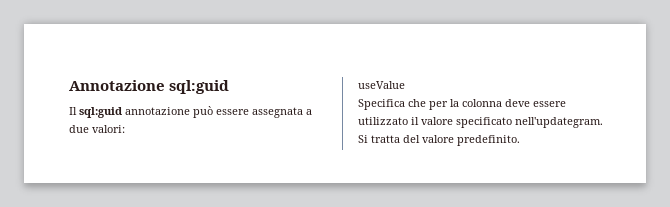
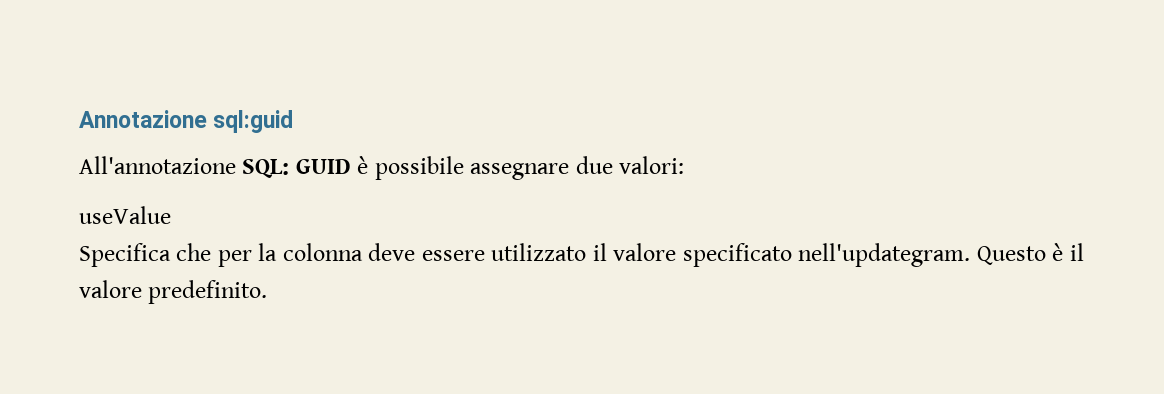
- Il sql:guid annotazione può essere assegnata a due valori:
+ All'annotazione SQL: GUID è possibile assegnare due valori:
- Si tratta del valore predefinito.
+ Questo è il valore predefinito.

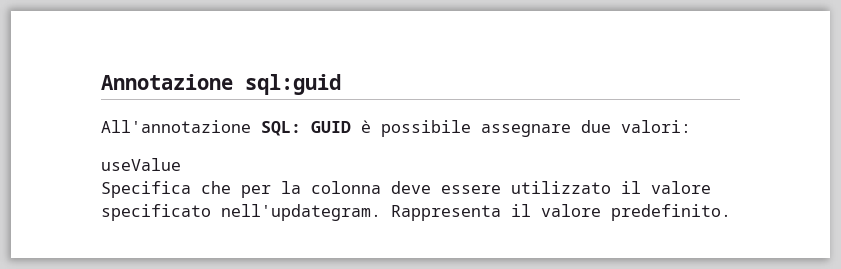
- Questo è il valore predefinito.
+ Rappresenta il valore predefinito.

